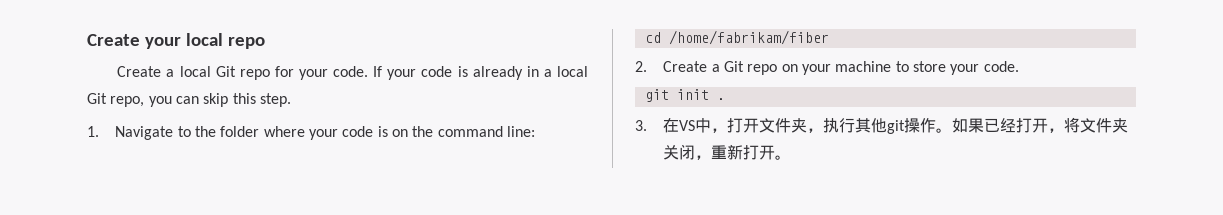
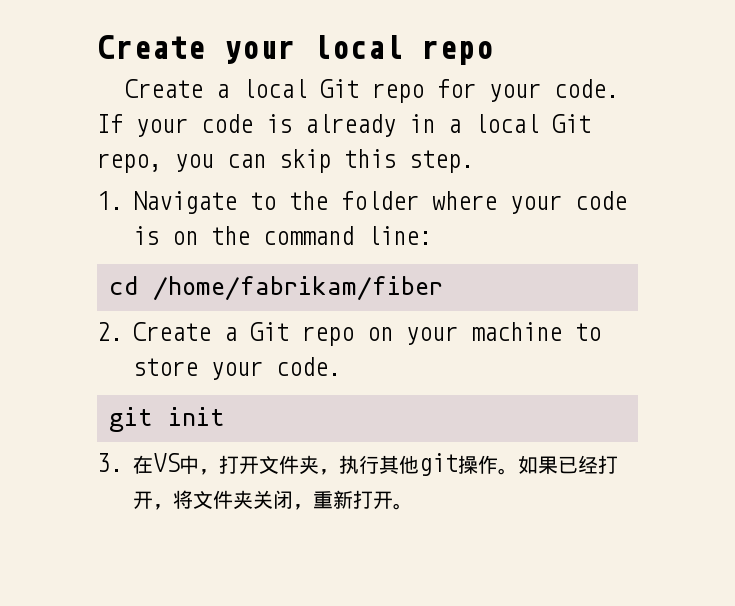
- git init .
+ git init

